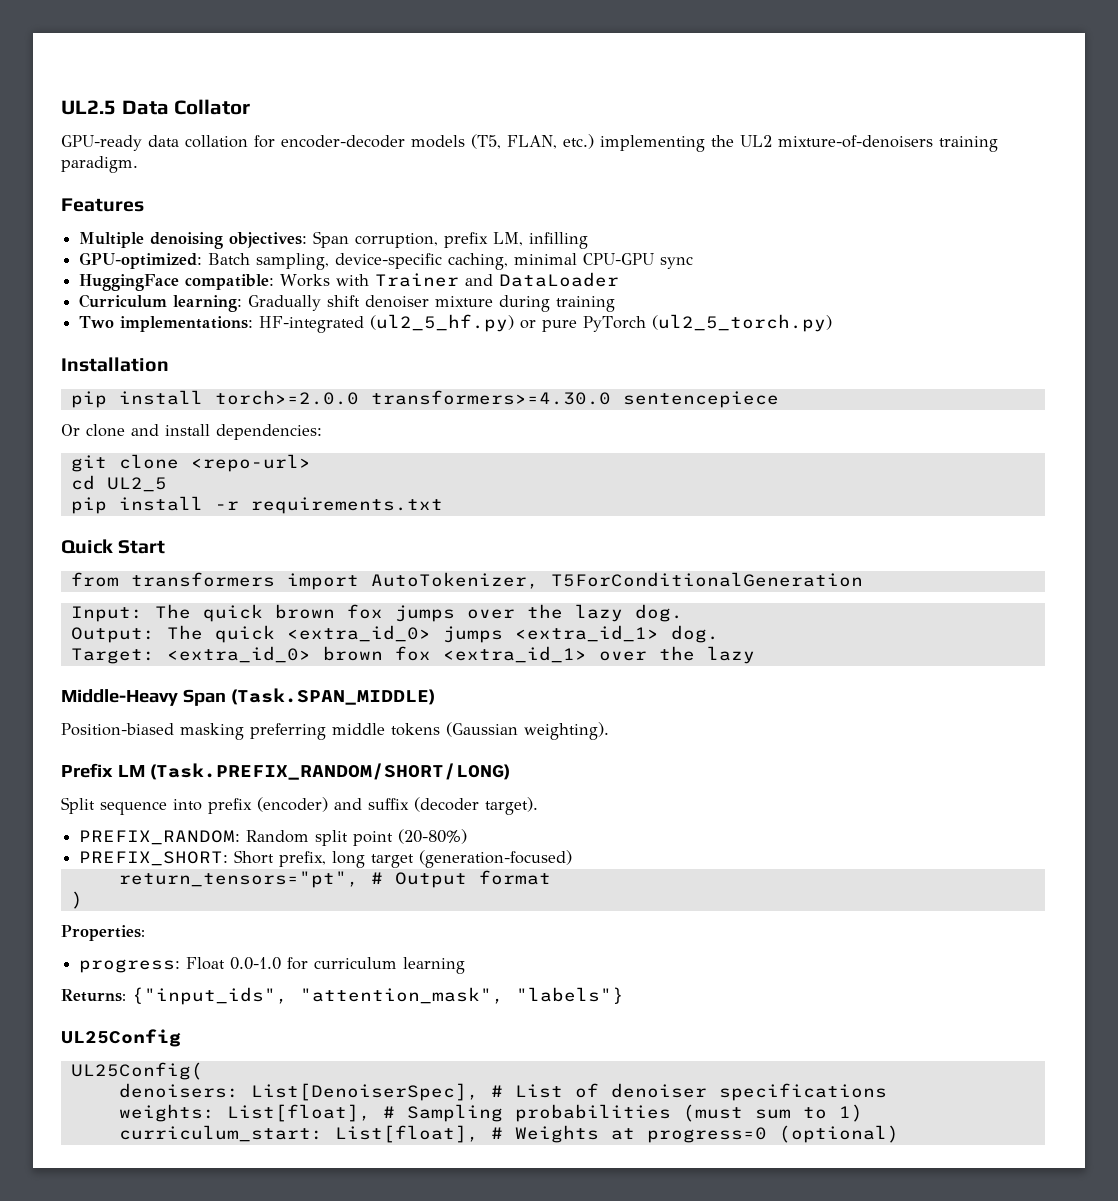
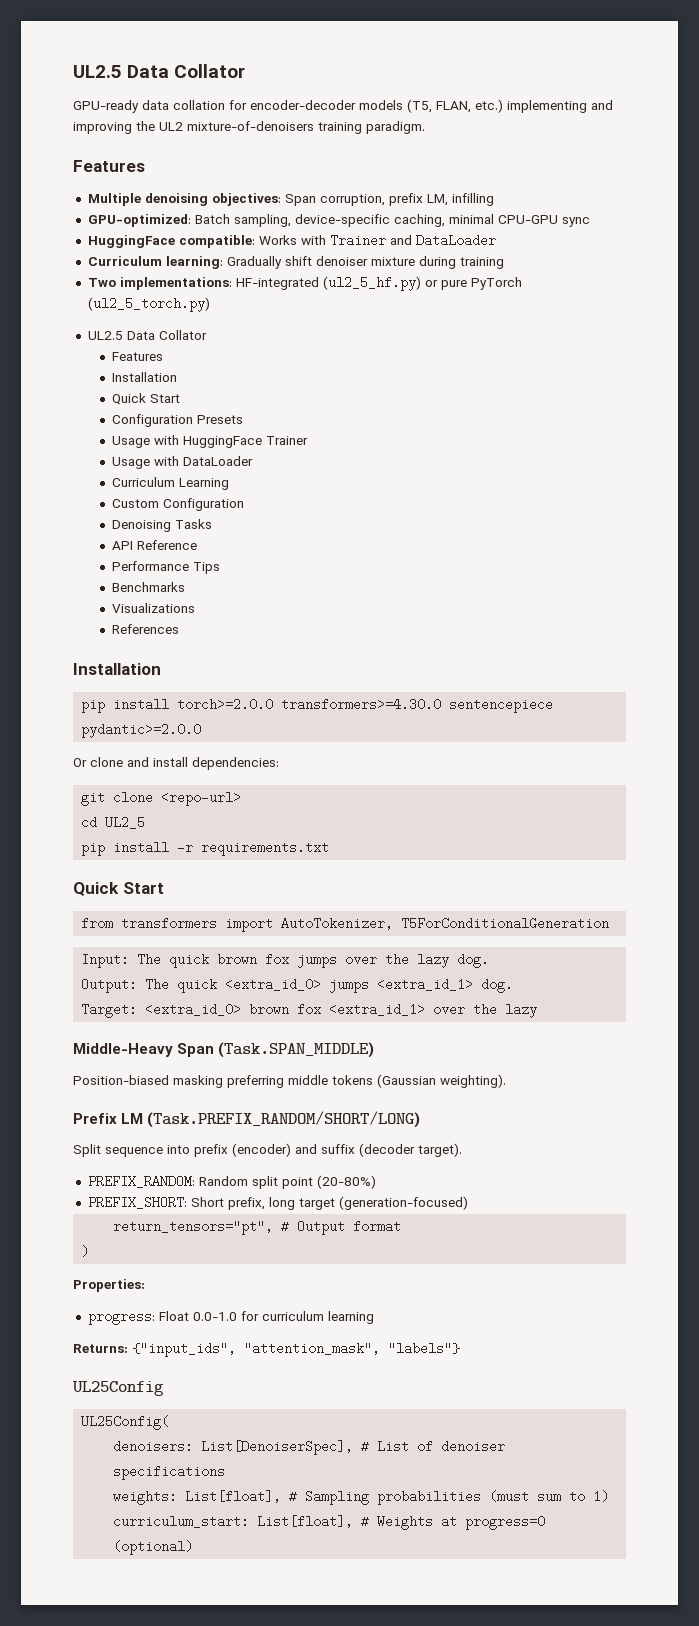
- GPU-ready data collation for encoder-decoder models (T5, FLAN, etc.) implementing the UL2 mixture-of-denoisers training paradigm.
+ GPU-ready data collation for encoder-decoder models (T5, FLAN, etc.) implementing and improving the UL2 mixture-of-denoisers training paradigm.
  Two implementations: HF-integrated (ul2_5_hf.py) or pure PyTorch (ul2_5_torch.py)
+ UL2.5 Data Collator
+ Features
+ Installation
+ Quick Start
+ Configuration Presets
+ Usage with HuggingFace Trainer
+ Usage with DataLoader
+ Curriculum Learning
+ Custom Configuration
+ Denoising Tasks
+ API Reference
+ Performance Tips
+ Benchmarks
+ Visualizations
+ References
- pip install torch>=2.0.0 transformers>=4.30.0 sentencepiece
+ pip install torch>=2.0.0 transformers>=4.30.0 sentencepiece pydantic>=2.0.0

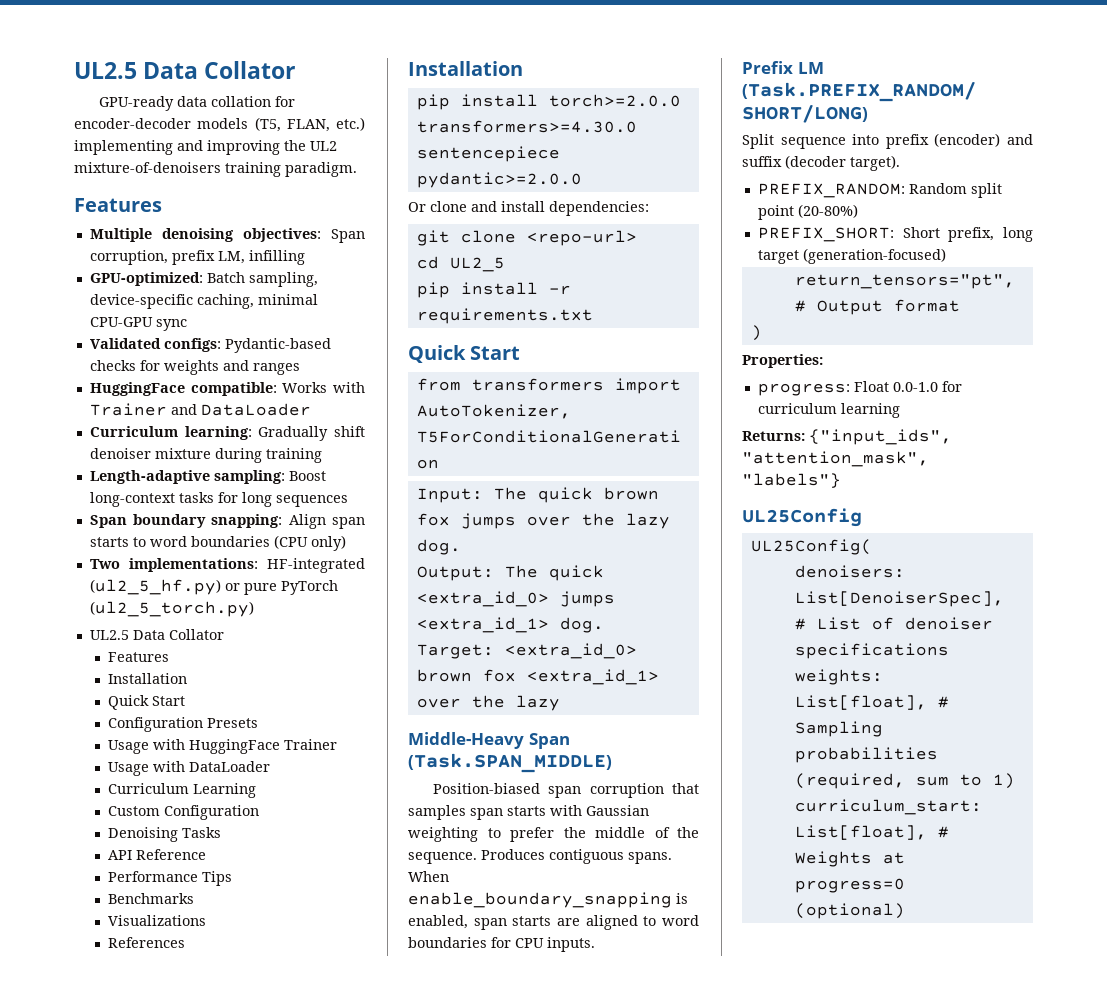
+ Validated configs: Pydantic-based checks for weights and ranges
+ Length-adaptive sampling: Boost long-context tasks for long sequences
+ Span boundary snapping: Align span starts to word boundaries (CPU only)
- Position-biased masking preferring middle tokens (Gaussian weighting).
+ Position-biased span corruption that samples span starts with Gaussian weighting to prefer the middle of the sequence. Produces contiguous spans. When enable_boundary_snapping is enabled, span starts are aligned to word boundaries for CPU inputs.
- weights: List[float], # Sampling probabilities (must sum to 1)
+ weights: List[float], # Sampling probabilities (required, sum to 1)

